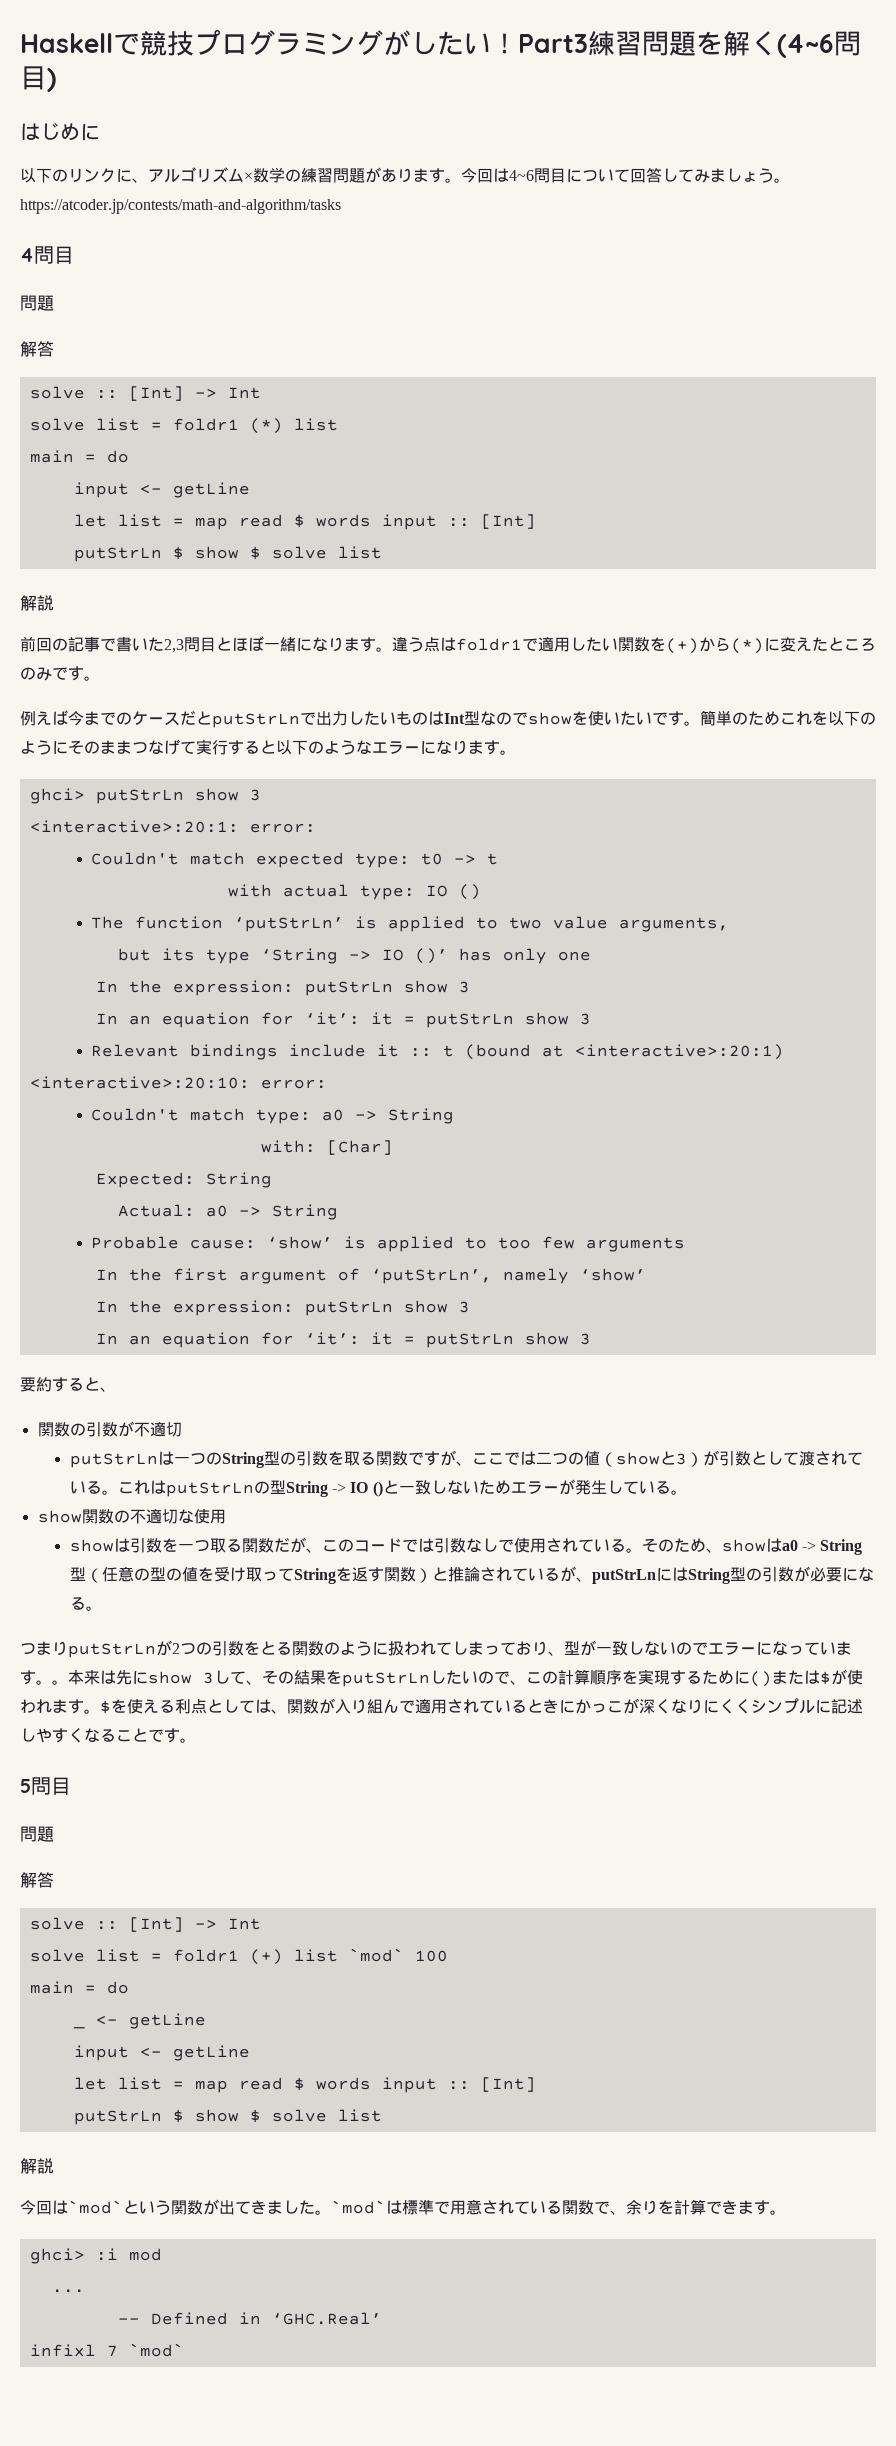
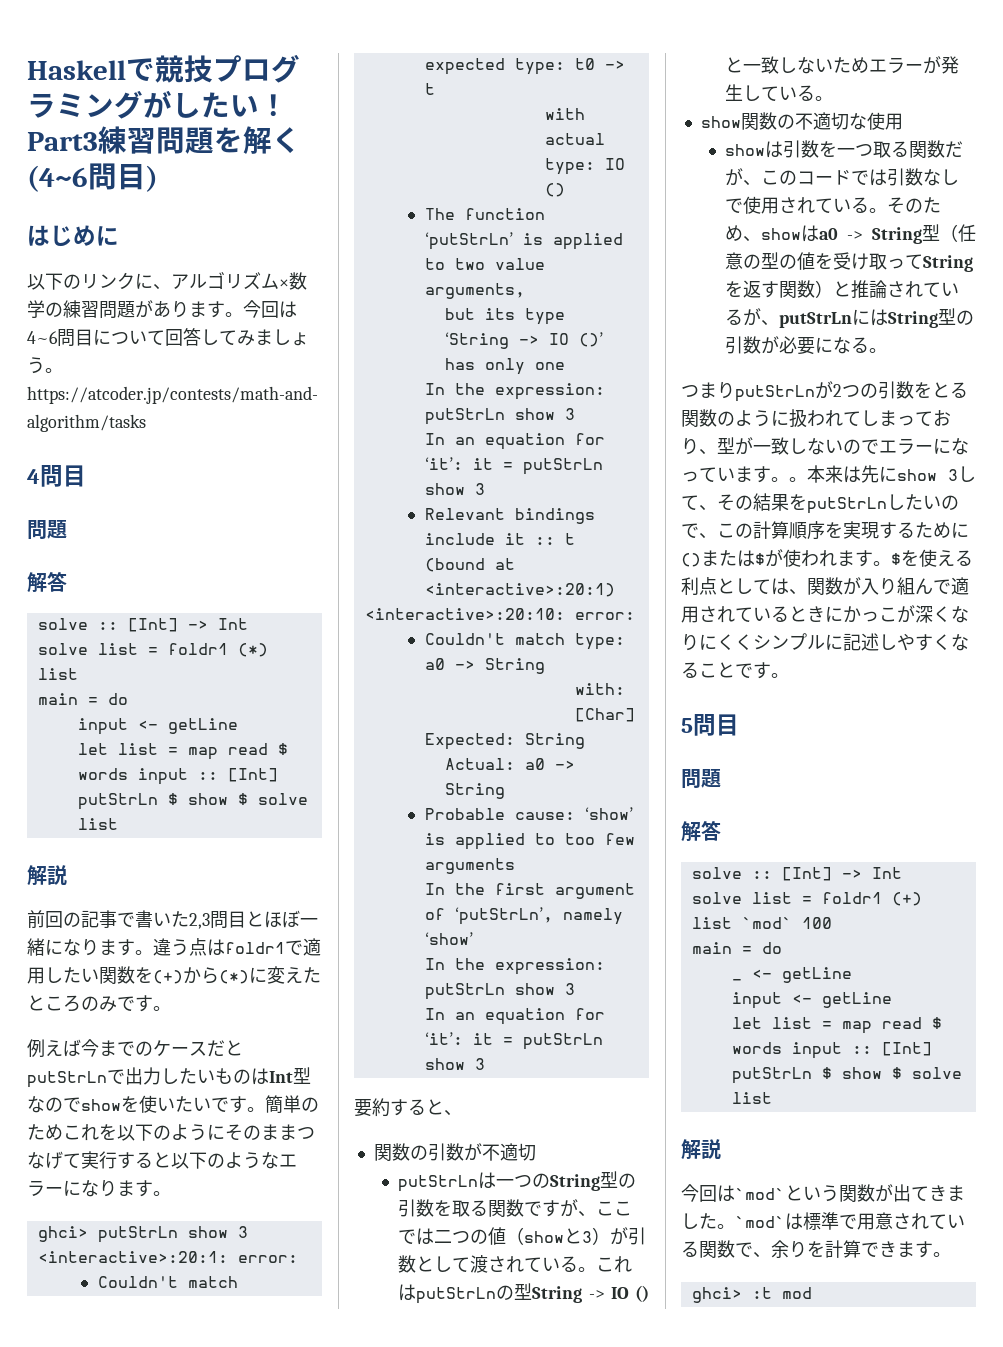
- ghci> :i mod
+ ghci> :t mod
- ...
- -- Defined in ‘GHC.Real’
- infixl 7 `mod`

